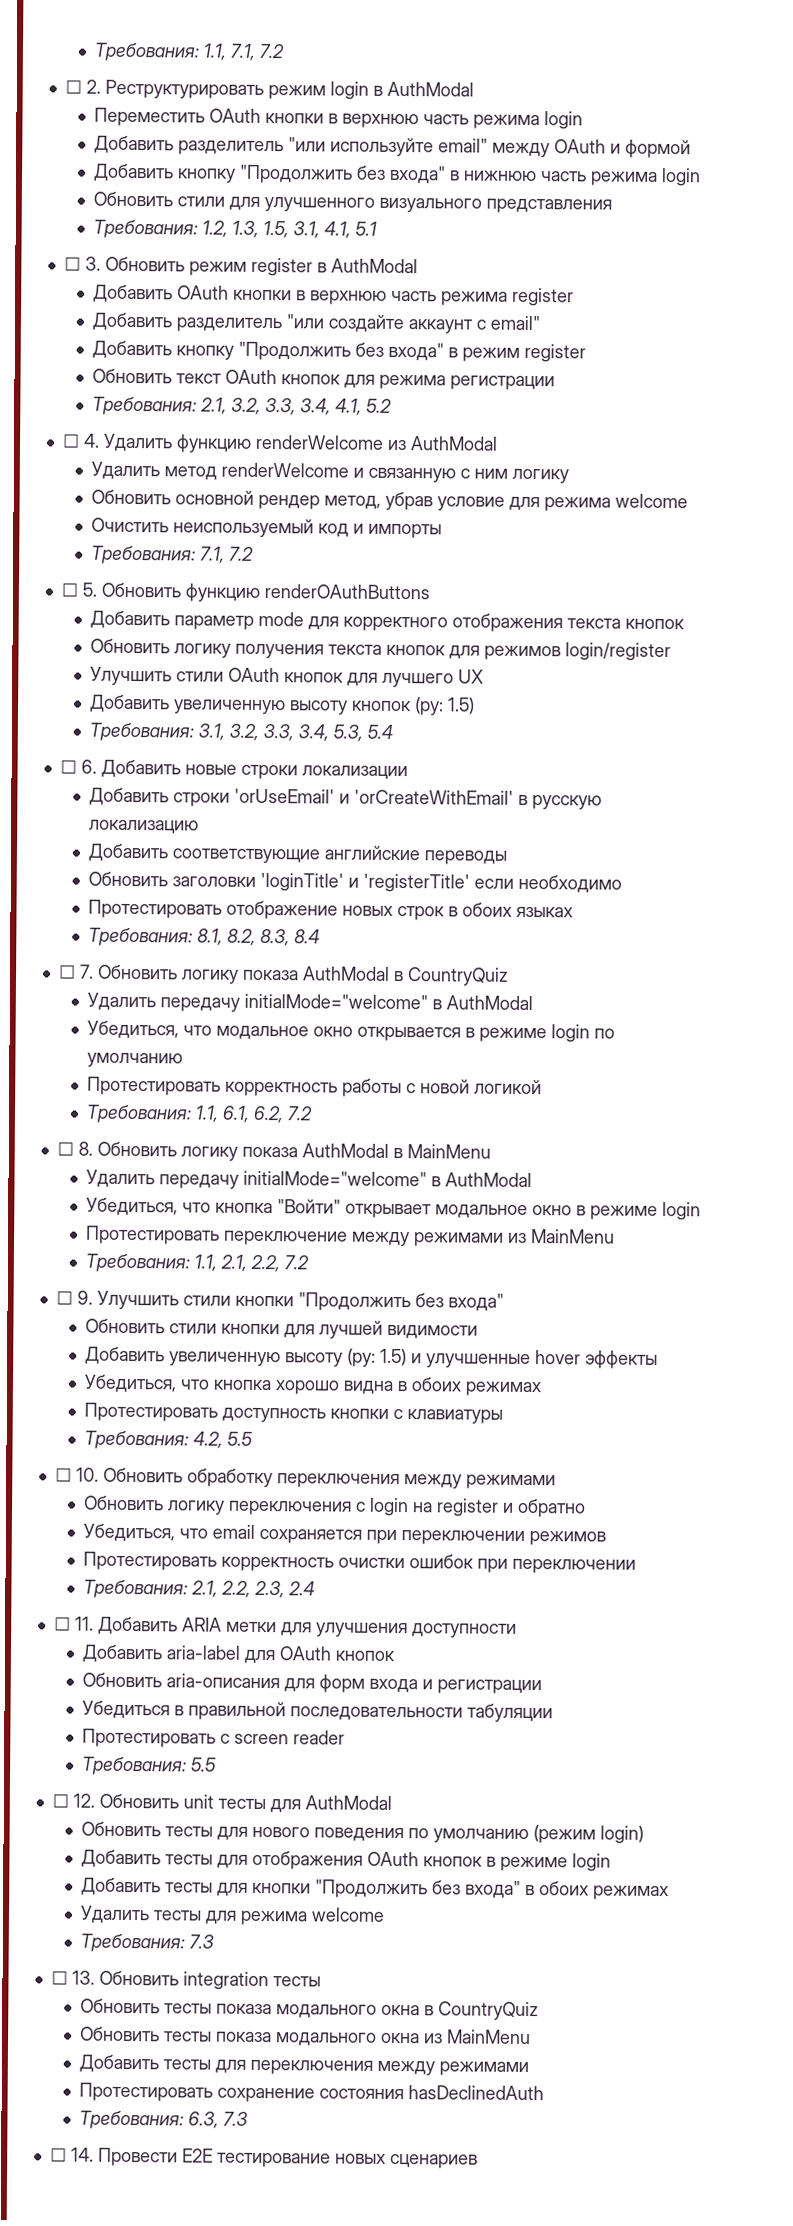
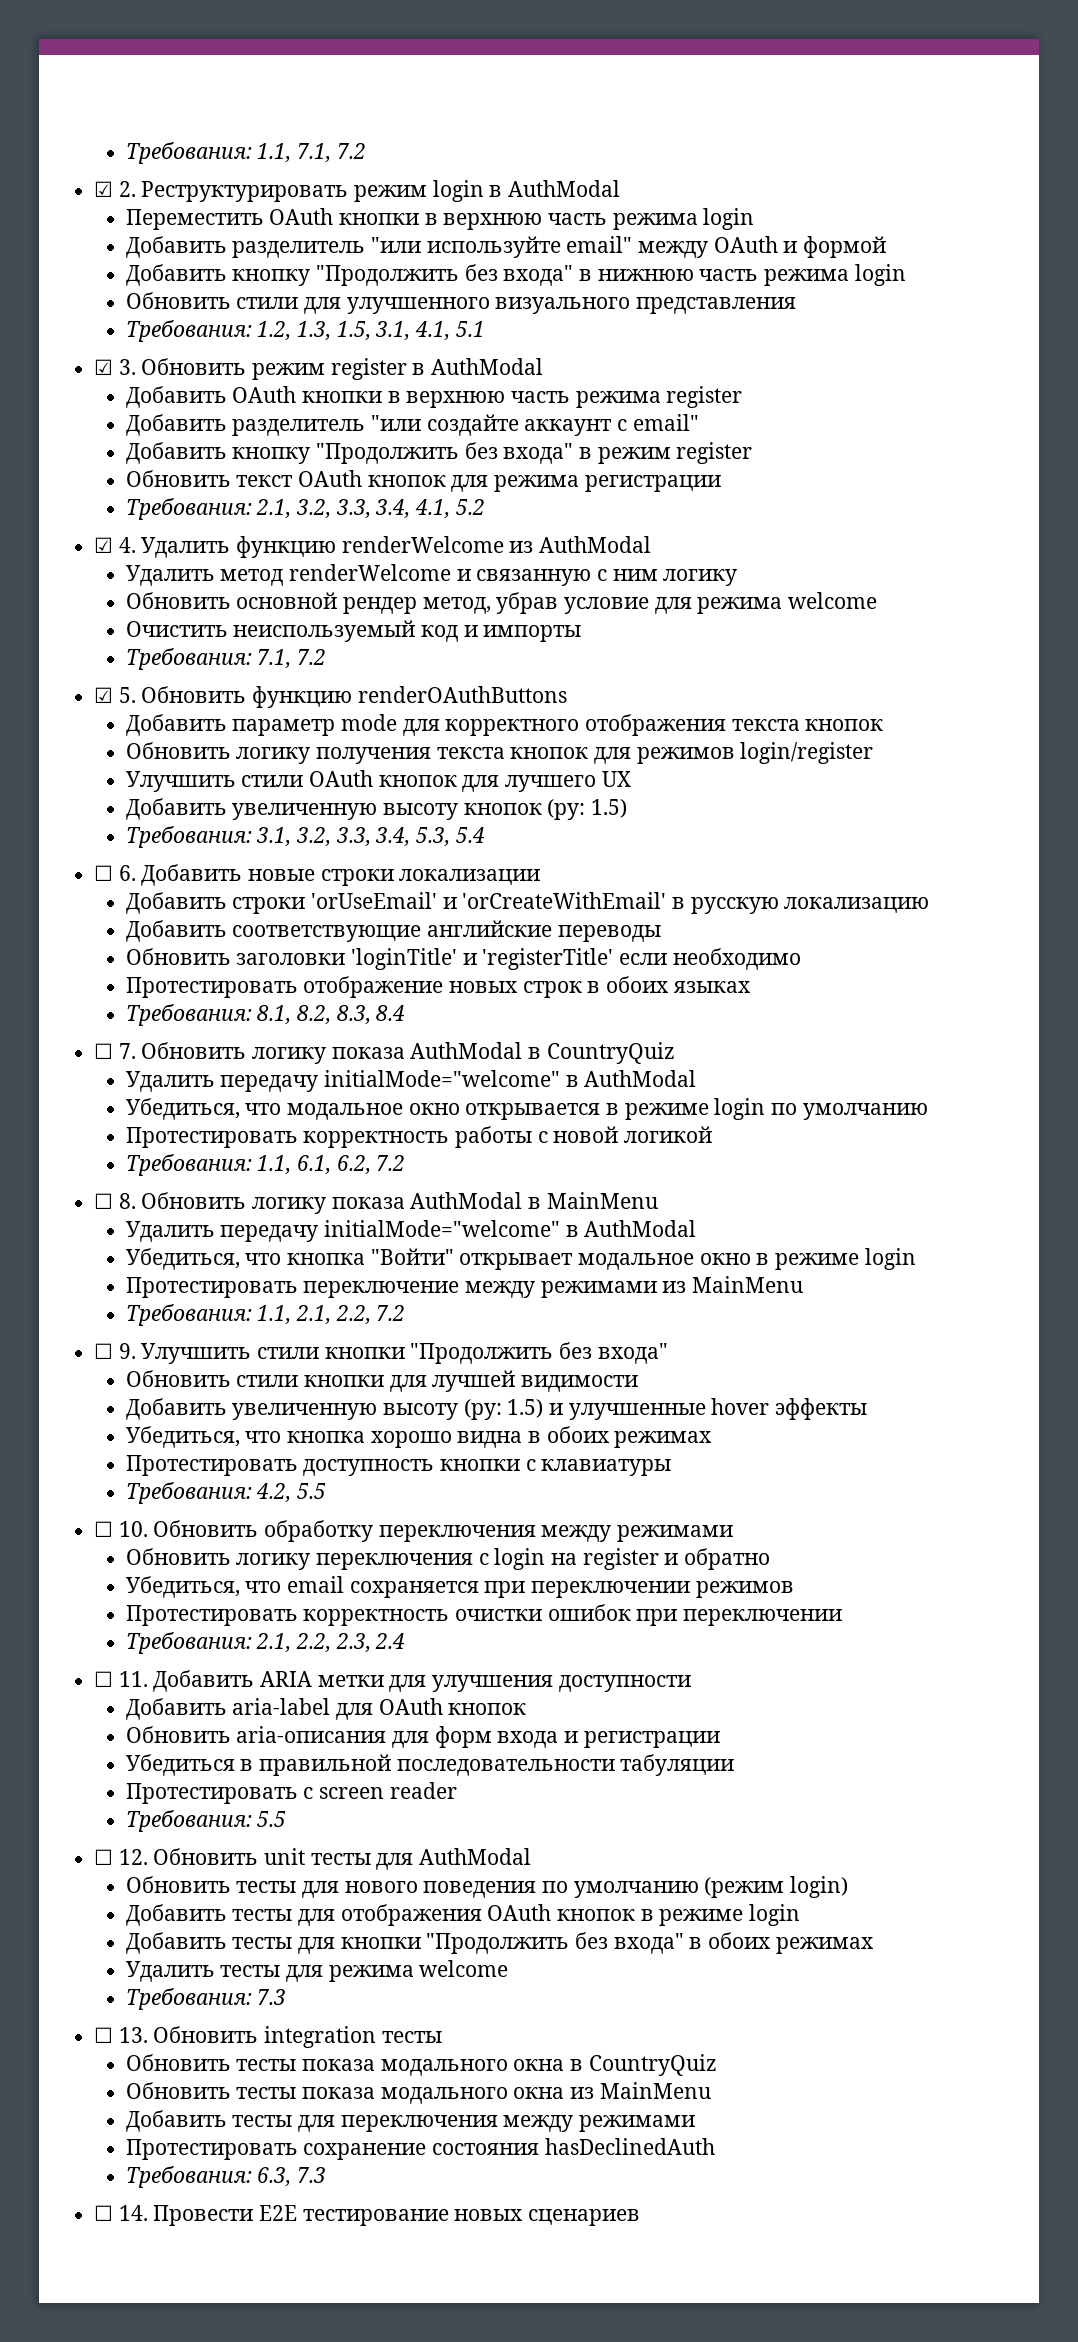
- ☐ 2. Реструктурировать режим login в AuthModal
+ ☑ 2. Реструктурировать режим login в AuthModal
- ☐ 3. Обновить режим register в AuthModal
+ ☑ 3. Обновить режим register в AuthModal
- ☐ 4. Удалить функцию renderWelcome из AuthModal
+ ☑ 4. Удалить функцию renderWelcome из AuthModal
- ☐ 5. Обновить функцию renderOAuthButtons
+ ☑ 5. Обновить функцию renderOAuthButtons

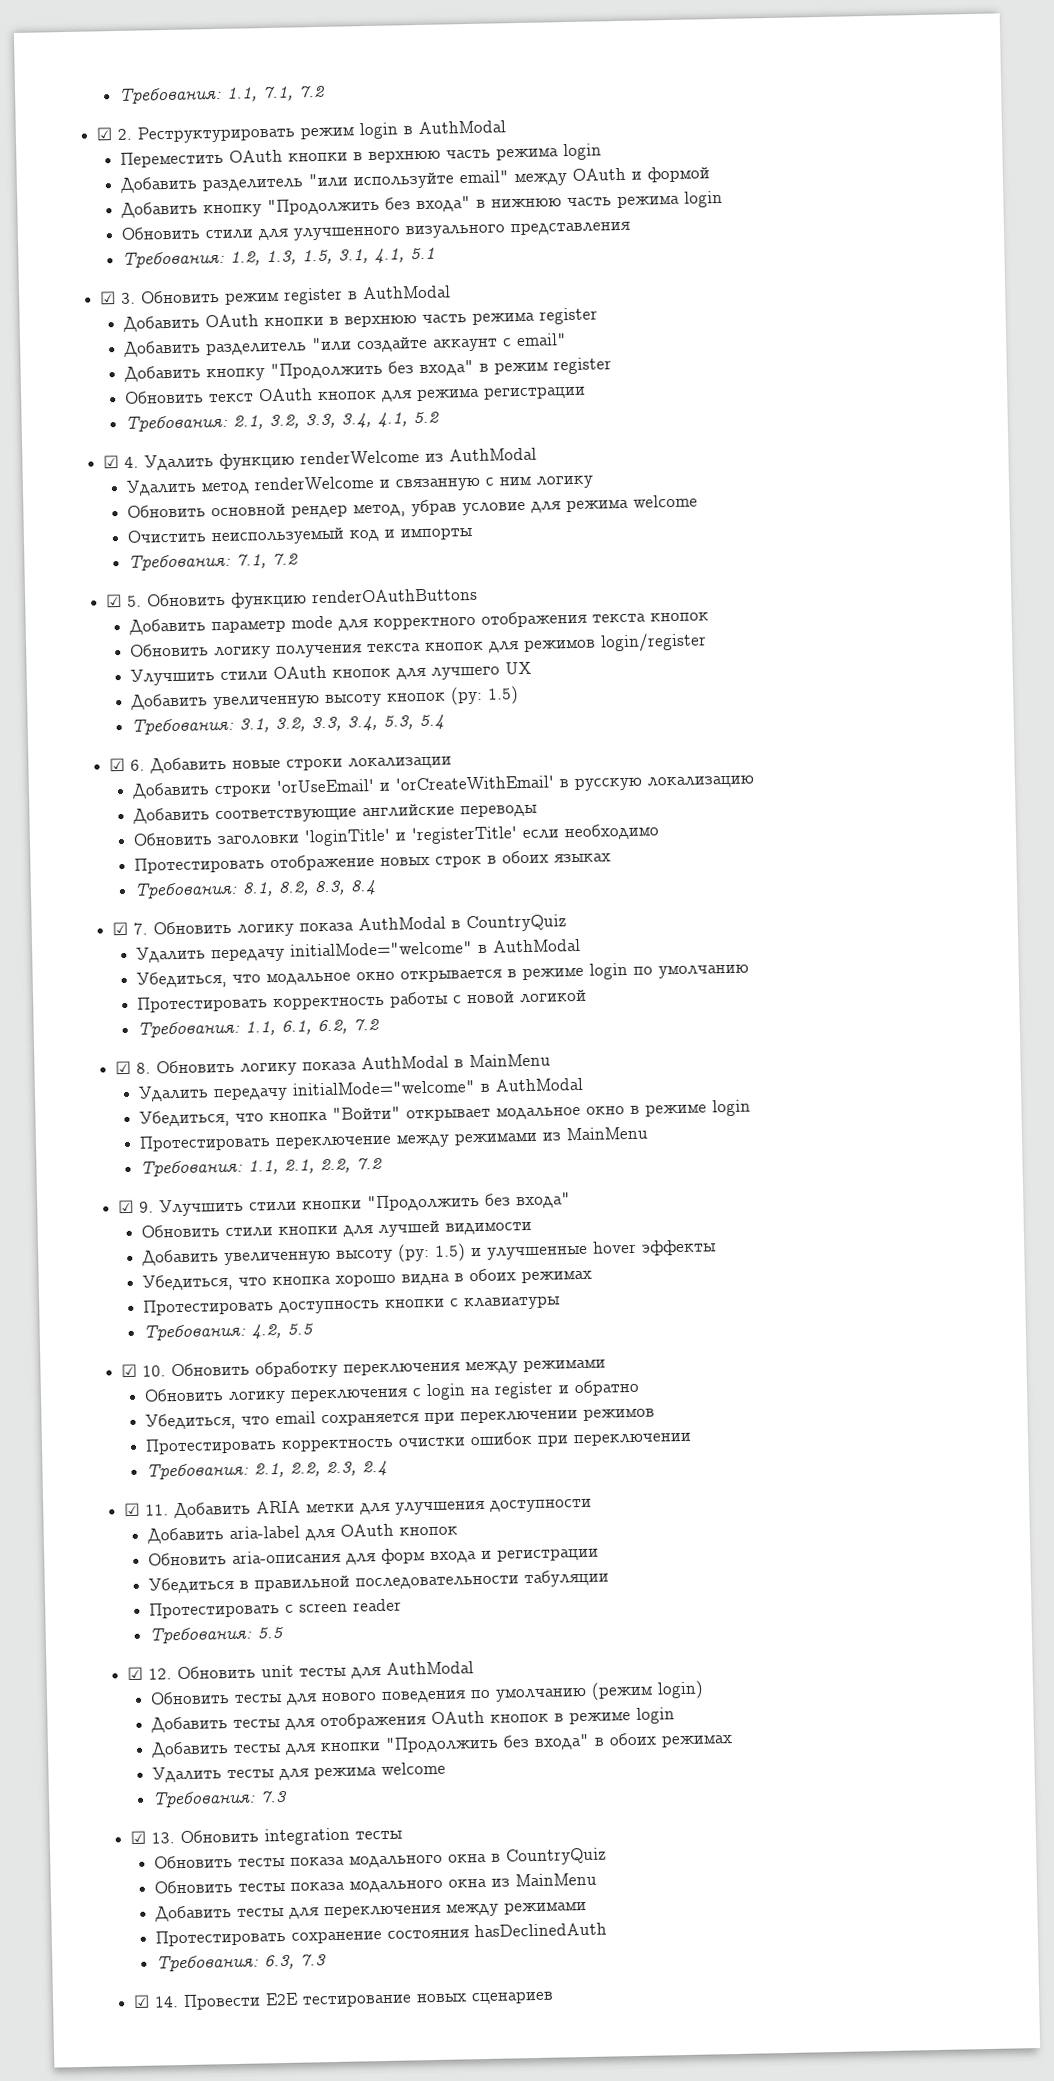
- ☐ 6. Добавить новые строки локализации
+ ☑ 6. Добавить новые строки локализации
- ☐ 7. Обновить логику показа AuthModal в CountryQuiz
+ ☑ 7. Обновить логику показа AuthModal в CountryQuiz
- ☐ 8. Обновить логику показа AuthModal в MainMenu
+ ☑ 8. Обновить логику показа AuthModal в MainMenu
- ☐ 9. Улучшить стили кнопки "Продолжить без входа"
+ ☑ 9. Улучшить стили кнопки "Продолжить без входа"
- ☐ 10. Обновить обработку переключения между режимами
+ ☑ 10. Обновить обработку переключения между режимами
- ☐ 11. Добавить ARIA метки для улучшения доступности
+ ☑ 11. Добавить ARIA метки для улучшения доступности
- ☐ 12. Обновить unit тесты для AuthModal
+ ☑ 12. Обновить unit тесты для AuthModal
- ☐ 13. Обновить integration тесты
+ ☑ 13. Обновить integration тесты
- ☐ 14. Провести E2E тестирование новых сценариев
+ ☑ 14. Провести E2E тестирование новых сценариев

